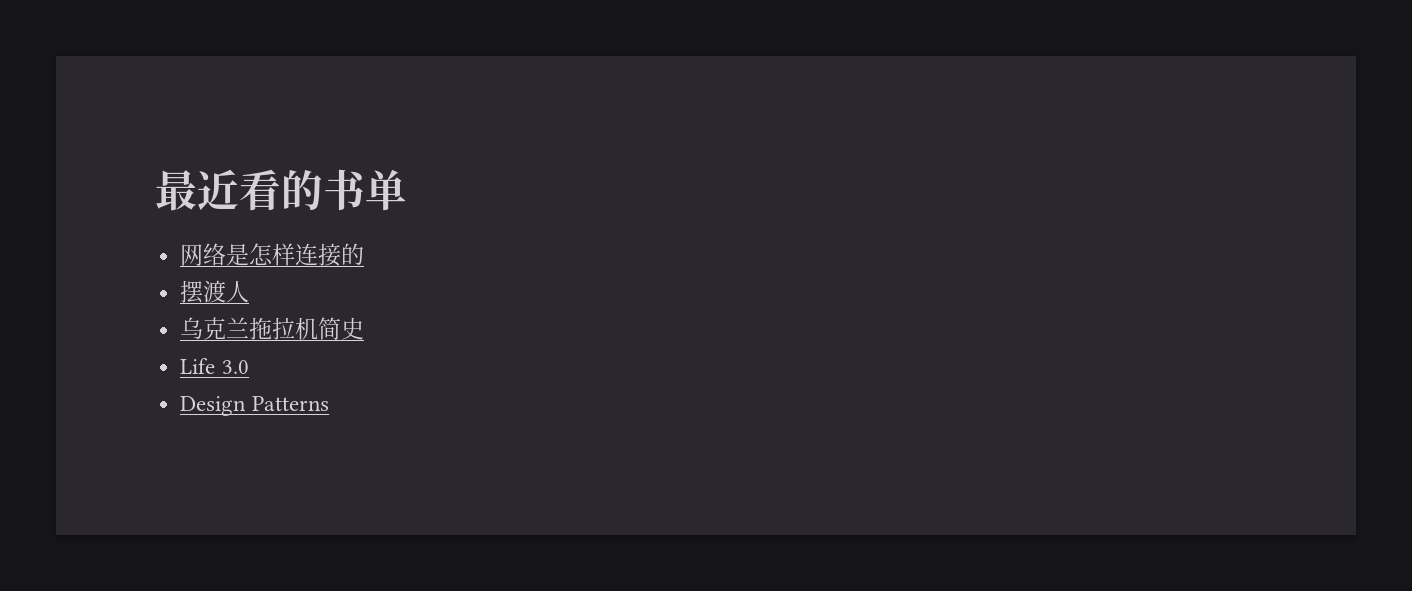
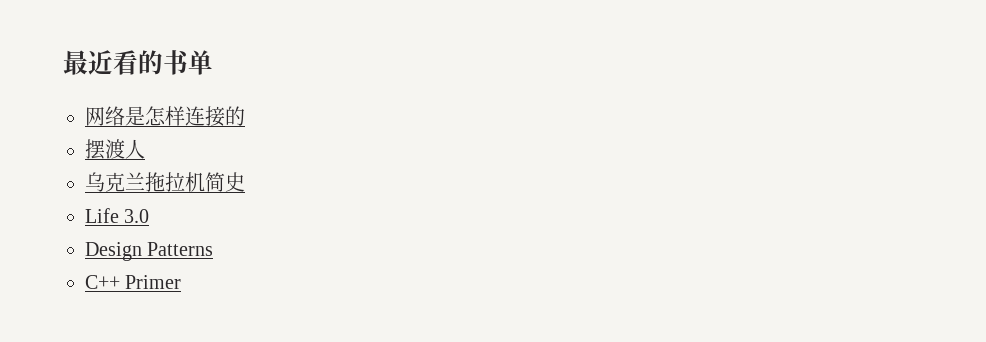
+ C++ Primer

